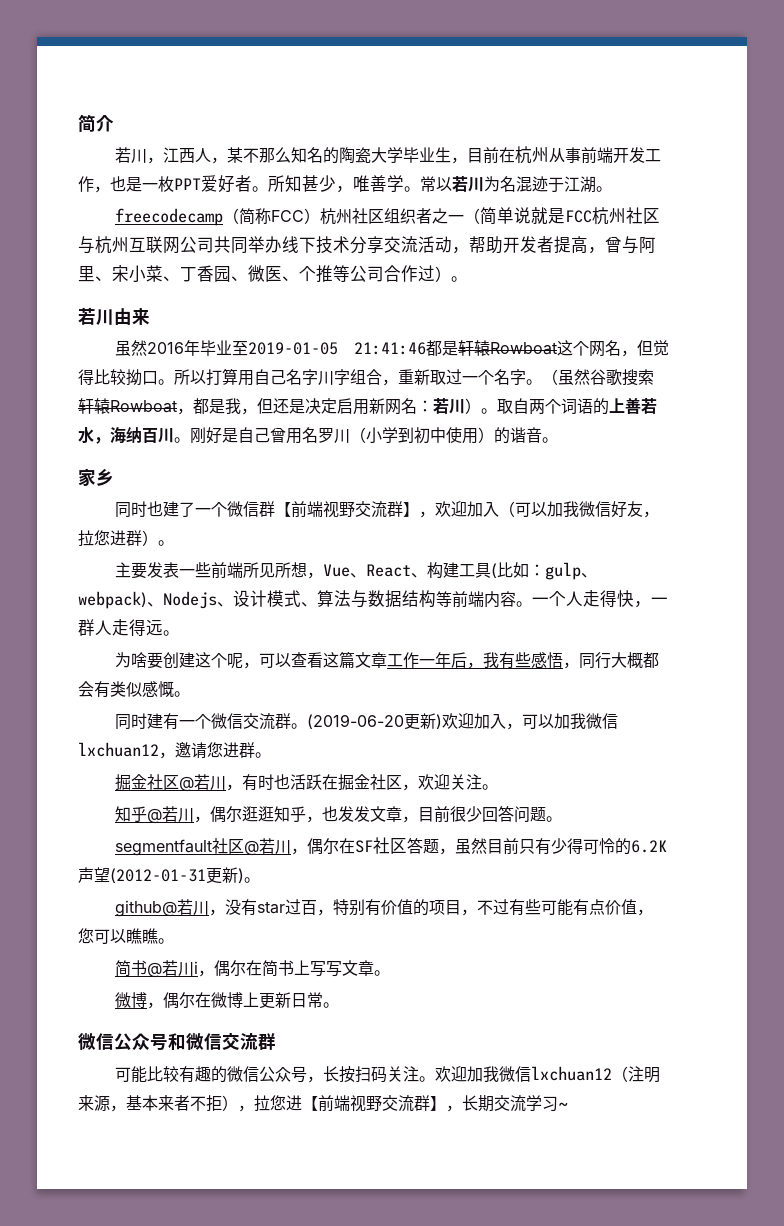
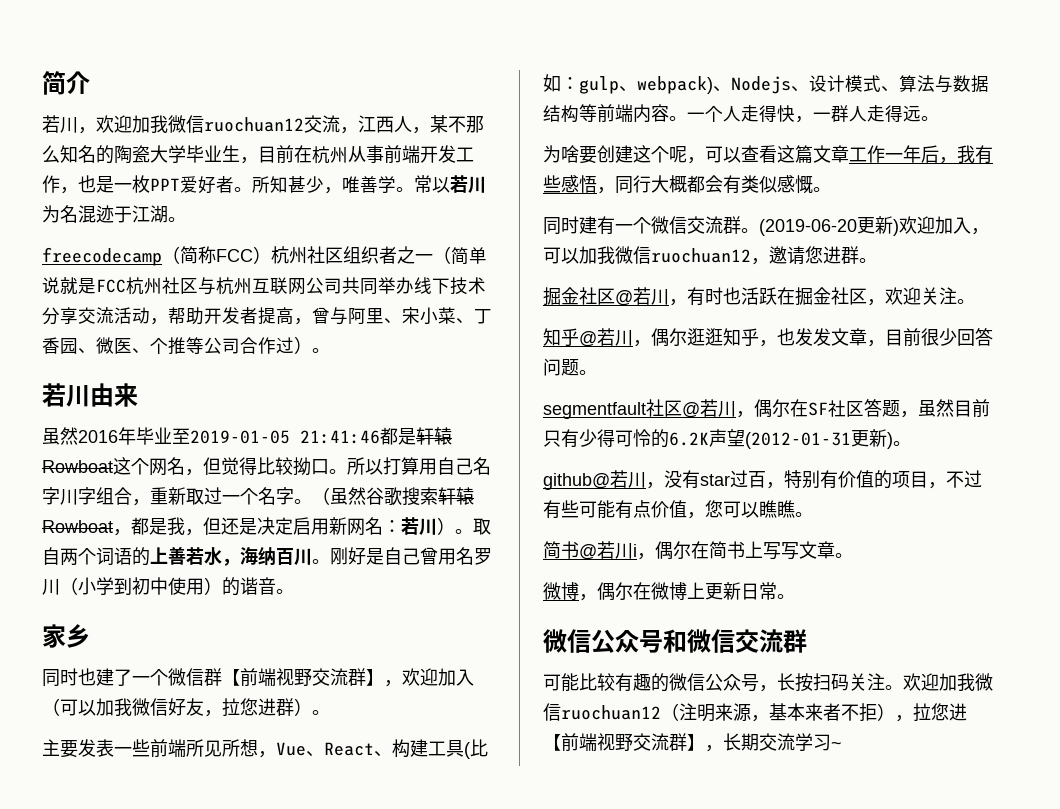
- 若川，江西人，某不那么知名的陶瓷大学毕业生，目前在杭州从事前端开发工作，也是一枚PPT爱好者。
+ 若川，欢迎加我微信ruochuan12交流，江西人，某不那么知名的陶瓷大学毕业生，目前在杭州从事前端开发工作，也是一枚PPT爱好者。
- (2019-06-20更新)欢迎加入，可以加我微信lxchuan12，邀请您进群。
+ (2019-06-20更新)欢迎加入，可以加我微信ruochuan12，邀请您进群。
- 欢迎加我微信lxchuan12（注明来源，基本来者不拒），拉您进【前端视野交流群】，长期交流学习~
+ 欢迎加我微信ruochuan12（注明来源，基本来者不拒），拉您进【前端视野交流群】，长期交流学习~

